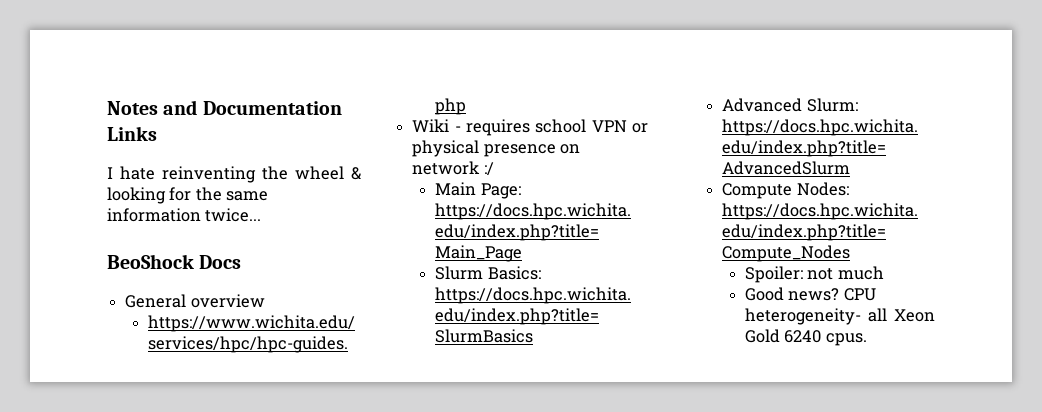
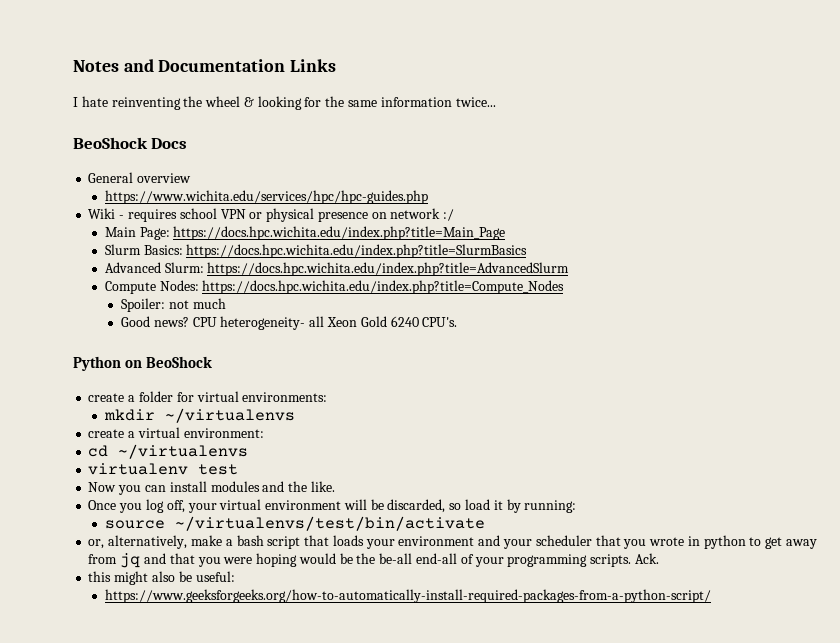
- CPU heterogeneity- all Xeon Gold 6240 cpus.
+ CPU heterogeneity- all Xeon Gold 6240 CPU's.
+ Python on BeoShock
+ create a folder for virtual environments:
+ mkdir ~/virtualenvs
+ create a virtual environment:
+ cd ~/virtualenvs
+ virtualenv test
+ Now you can install modules and the like.
+ Once you log off, your virtual environment will be discarded, so load it by running:
+ source ~/virtualenvs/test/bin/activate
+ or, alternatively, make a bash script that loads your environment and your scheduler that you wrote in python to get away from jq and that you were hoping would be the be-all end-all of your programming scripts. Ack.
+ this might also be useful:
+ https://www.geeksforgeeks.org/how-to-automatically-install-required-packages-from-a-python-script/

